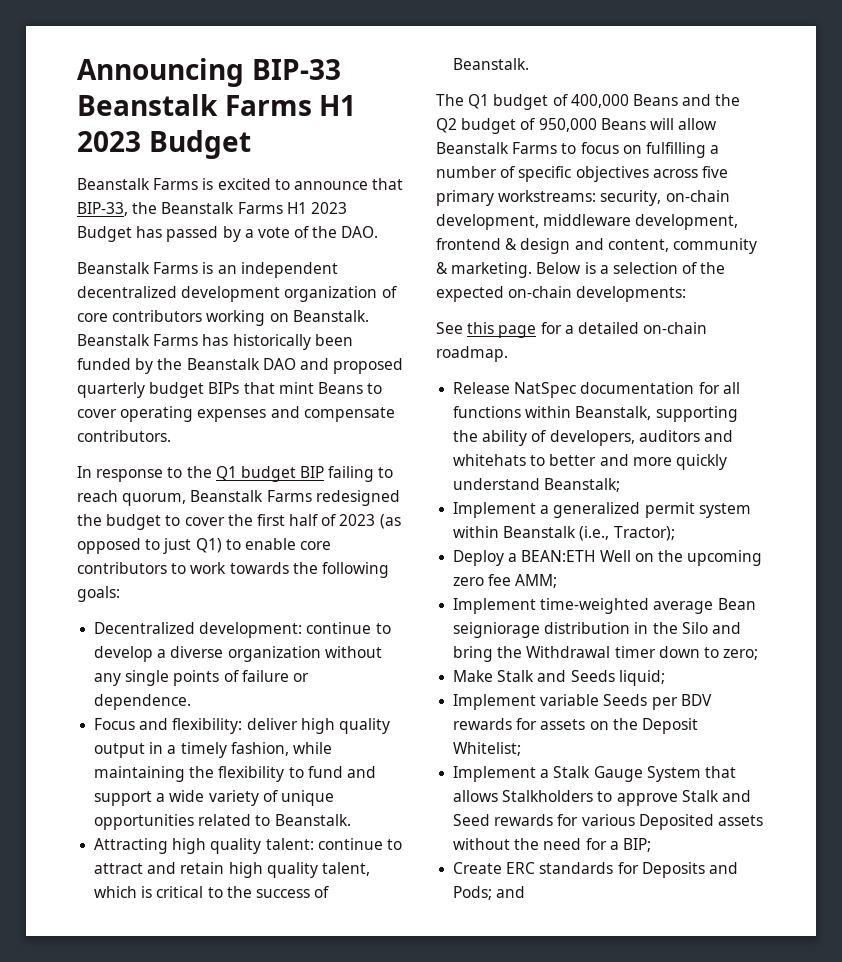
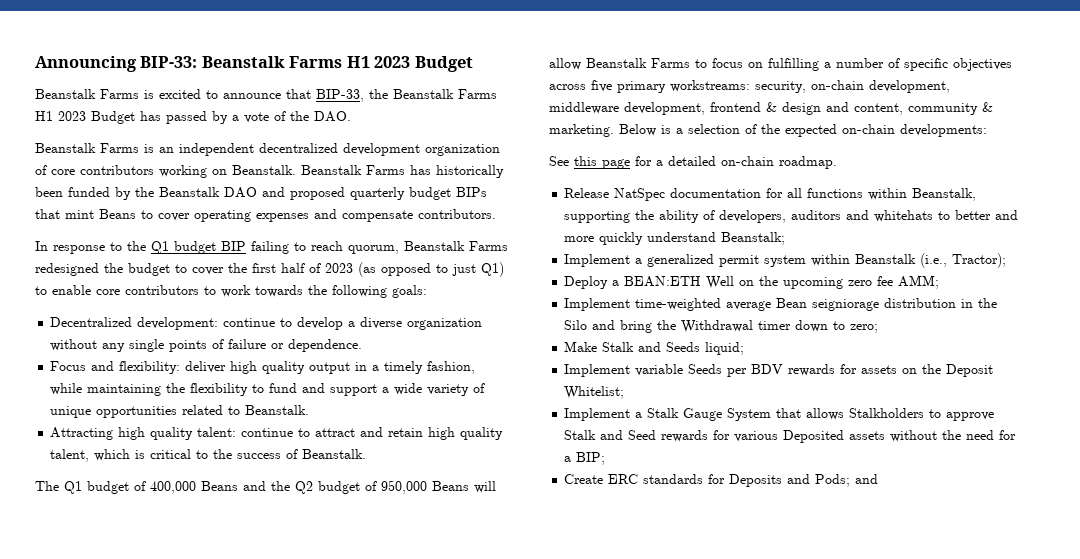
- Announcing BIP-33 Beanstalk Farms H1 2023 Budget
+ Announcing BIP-33: Beanstalk Farms H1 2023 Budget

